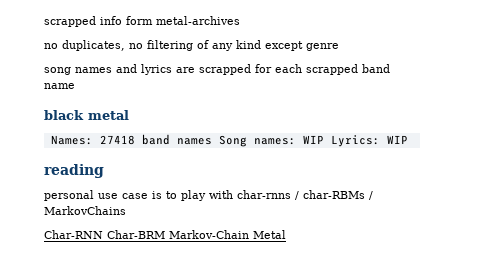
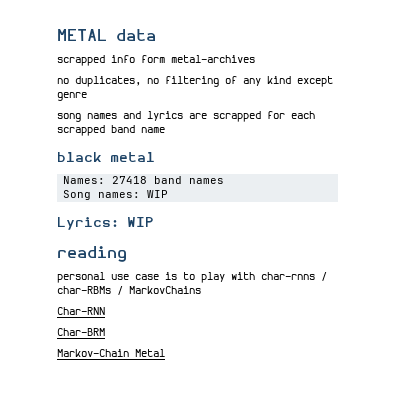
+ METAL data
- Names: 27418 band names Song names: WIP Lyrics: WIP
+ Names: 27418 band names
+ Song names: WIP
+ Lyrics: WIP
- Char-RNN Char-BRM Markov-Chain Metal
+ Char-RNN
+ Char-BRM
+ Markov-Chain Metal

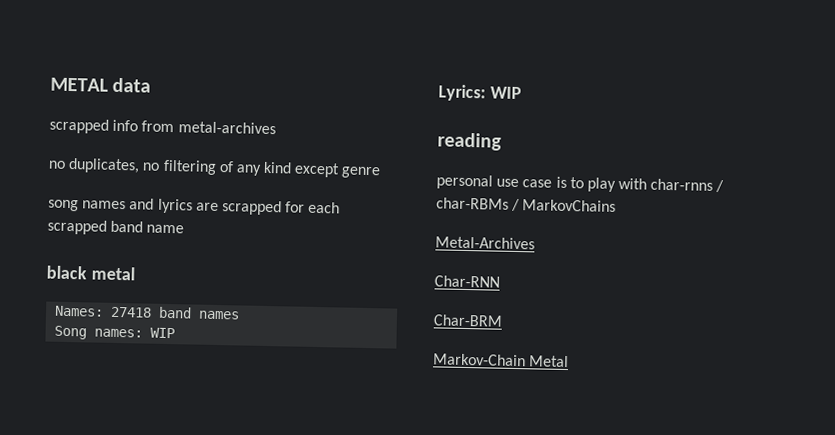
- scrapped info form metal-archives
+ scrapped info from metal-archives
+ Metal-Archives

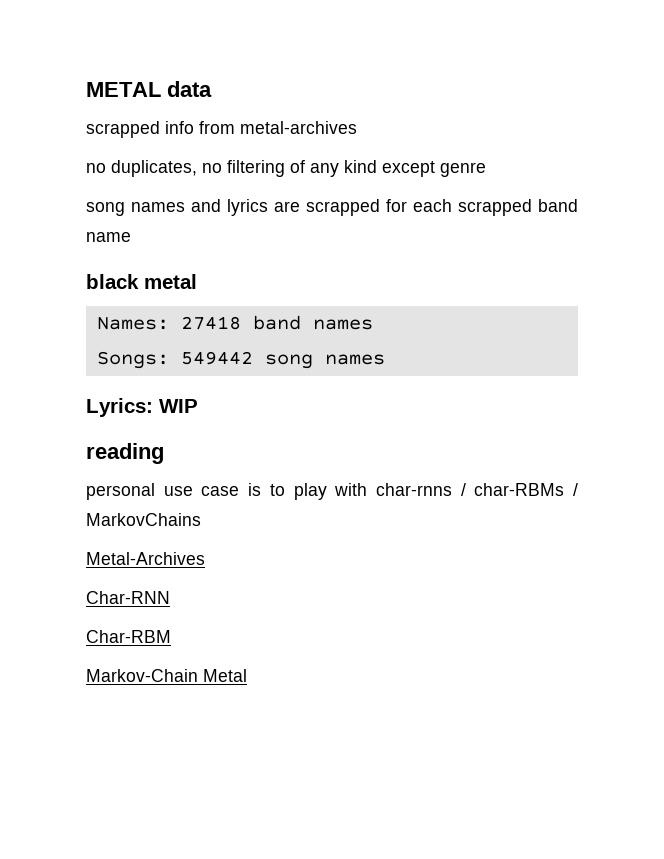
- Song names: WIP
+ Songs: 549442 song names
- Char-BRM
+ Char-RBM

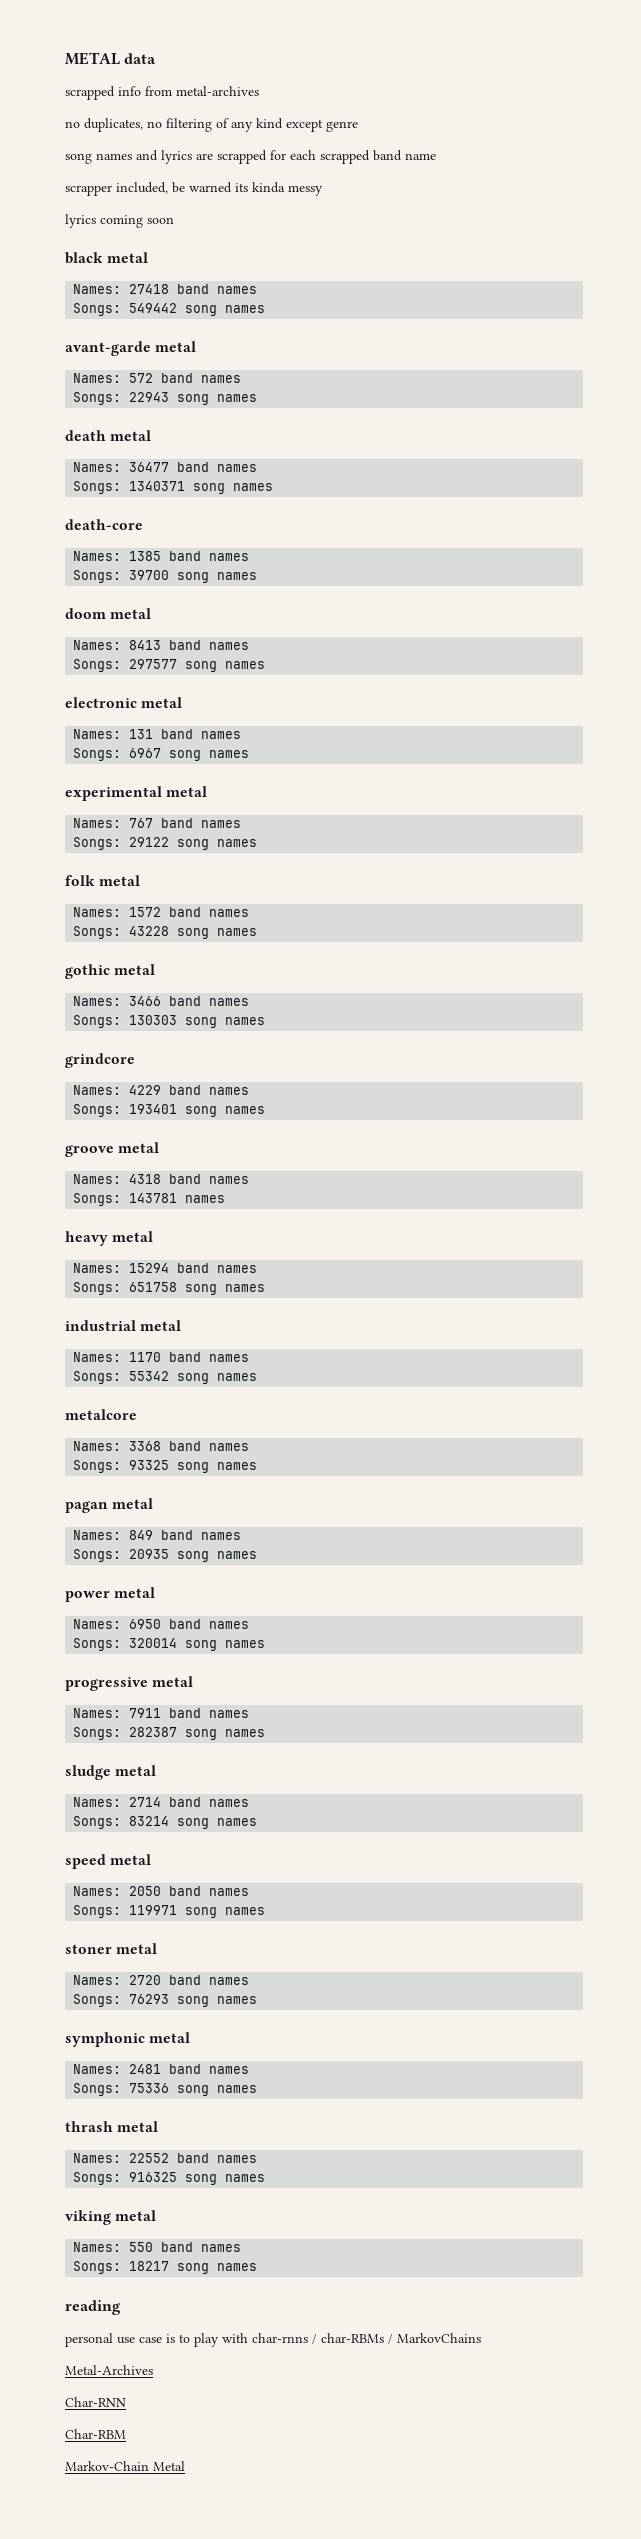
+ scrapper included, be warned its kinda messy
+ lyrics coming soon
- Lyrics: WIP
+ avant-garde metal
+ Names: 572 band names
+ Songs: 22943 song names
+ death metal
+ Names: 36477 band names
+ Songs: 1340371 song names
+ death-core
+ Names: 1385 band names
+ Songs: 39700 song names
+ doom metal
+ Names: 8413 band names
+ Songs: 297577 song names
+ electronic metal
+ Names: 131 band names
+ Songs: 6967 song names
+ experimental metal
+ Names: 767 band names
+ Songs: 29122 song names
+ folk metal
+ Names: 1572 band names
+ Songs: 43228 song names
+ gothic metal
+ Names: 3466 band names
+ Songs: 130303 song names
+ grindcore
+ Names: 4229 band names
+ Songs: 193401 song names
+ groove metal
+ Names: 4318 band names
+ Songs: 143781 names
+ heavy metal
+ Names: 15294 band names
+ Songs: 651758 song names
+ industrial metal
+ Names: 1170 band names
+ Songs: 55342 song names
+ metalcore
+ Names: 3368 band names
+ Songs: 93325 song names
+ pagan metal
+ Names: 849 band names
+ Songs: 20935 song names
+ power metal
+ Names: 6950 band names
+ Songs: 320014 song names
+ progressive metal
+ Names: 7911 band names
+ Songs: 282387 song names
+ sludge metal
+ Names: 2714 band names
+ Songs: 83214 song names
+ speed metal
+ Names: 2050 band names
+ Songs: 119971 song names
+ stoner metal
+ Names: 2720 band names
+ Songs: 76293 song names
+ symphonic metal
+ Names: 2481 band names
+ Songs: 75336 song names
+ thrash metal
+ Names: 22552 band names
+ Songs: 916325 song names
+ viking metal
+ Names: 550 band names
+ Songs: 18217 song names

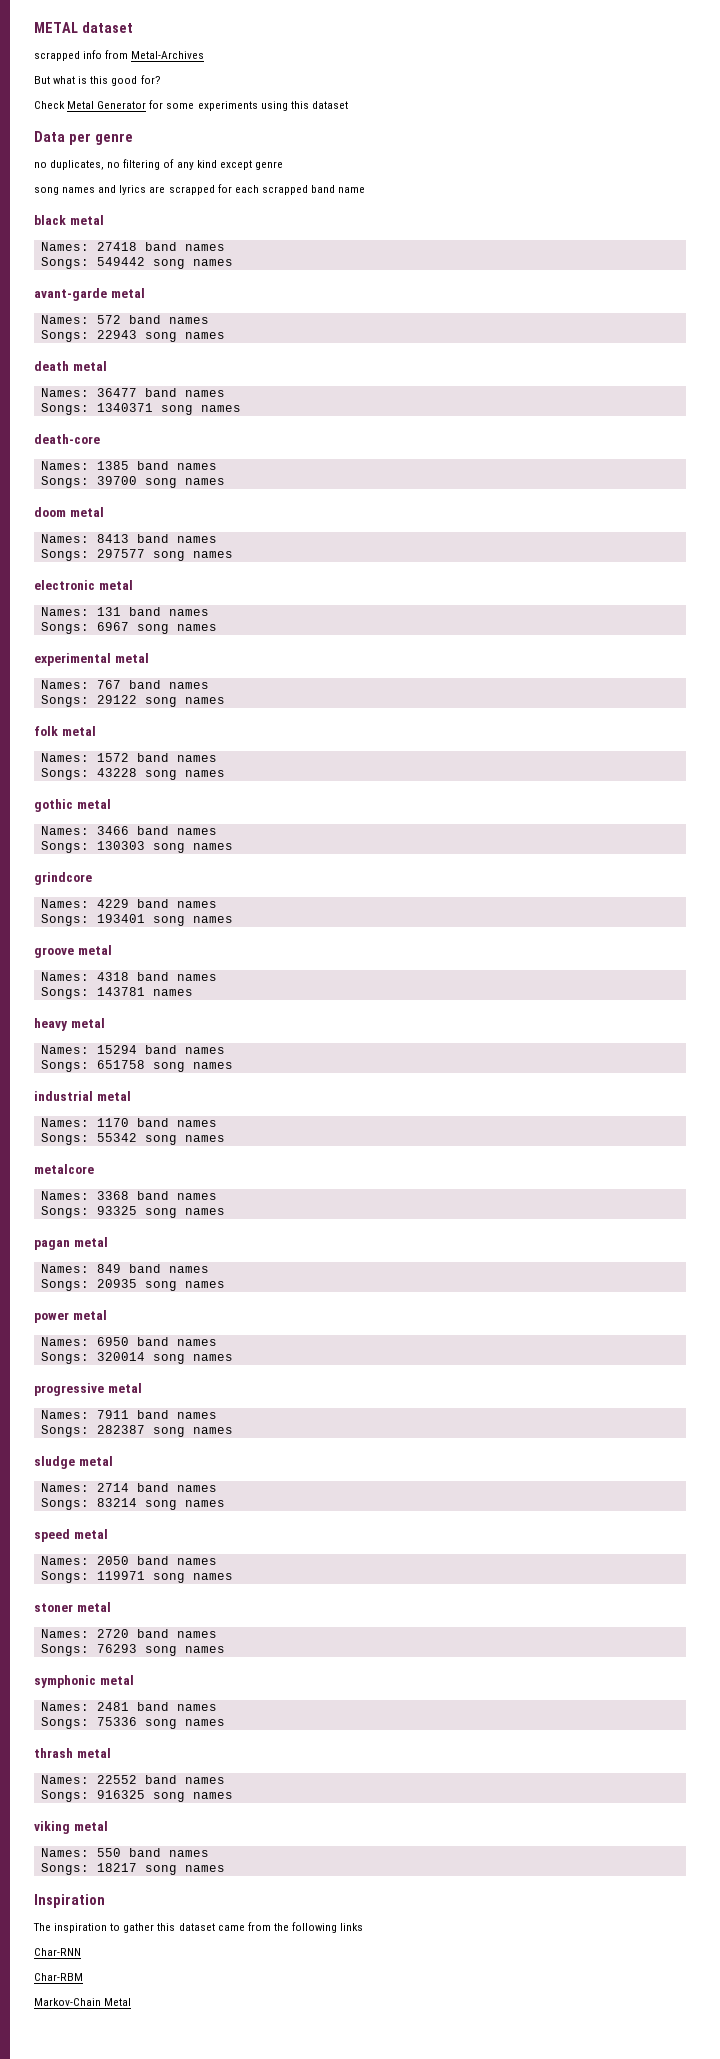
- METAL data
+ METAL dataset
- scrapped info from metal-archives
+ scrapped info from Metal-Archives
+ But what is this good for?
+ Check Metal Generator for some experiments using this dataset
+ Data per genre
- scrapper included, be warned its kinda messy
- lyrics coming soon
- reading
- personal use case is to play with char-rnns / char-RBMs / MarkovChains
- Metal-Archives
+ Inspiration
+ The inspiration to gather this dataset came from the following links

